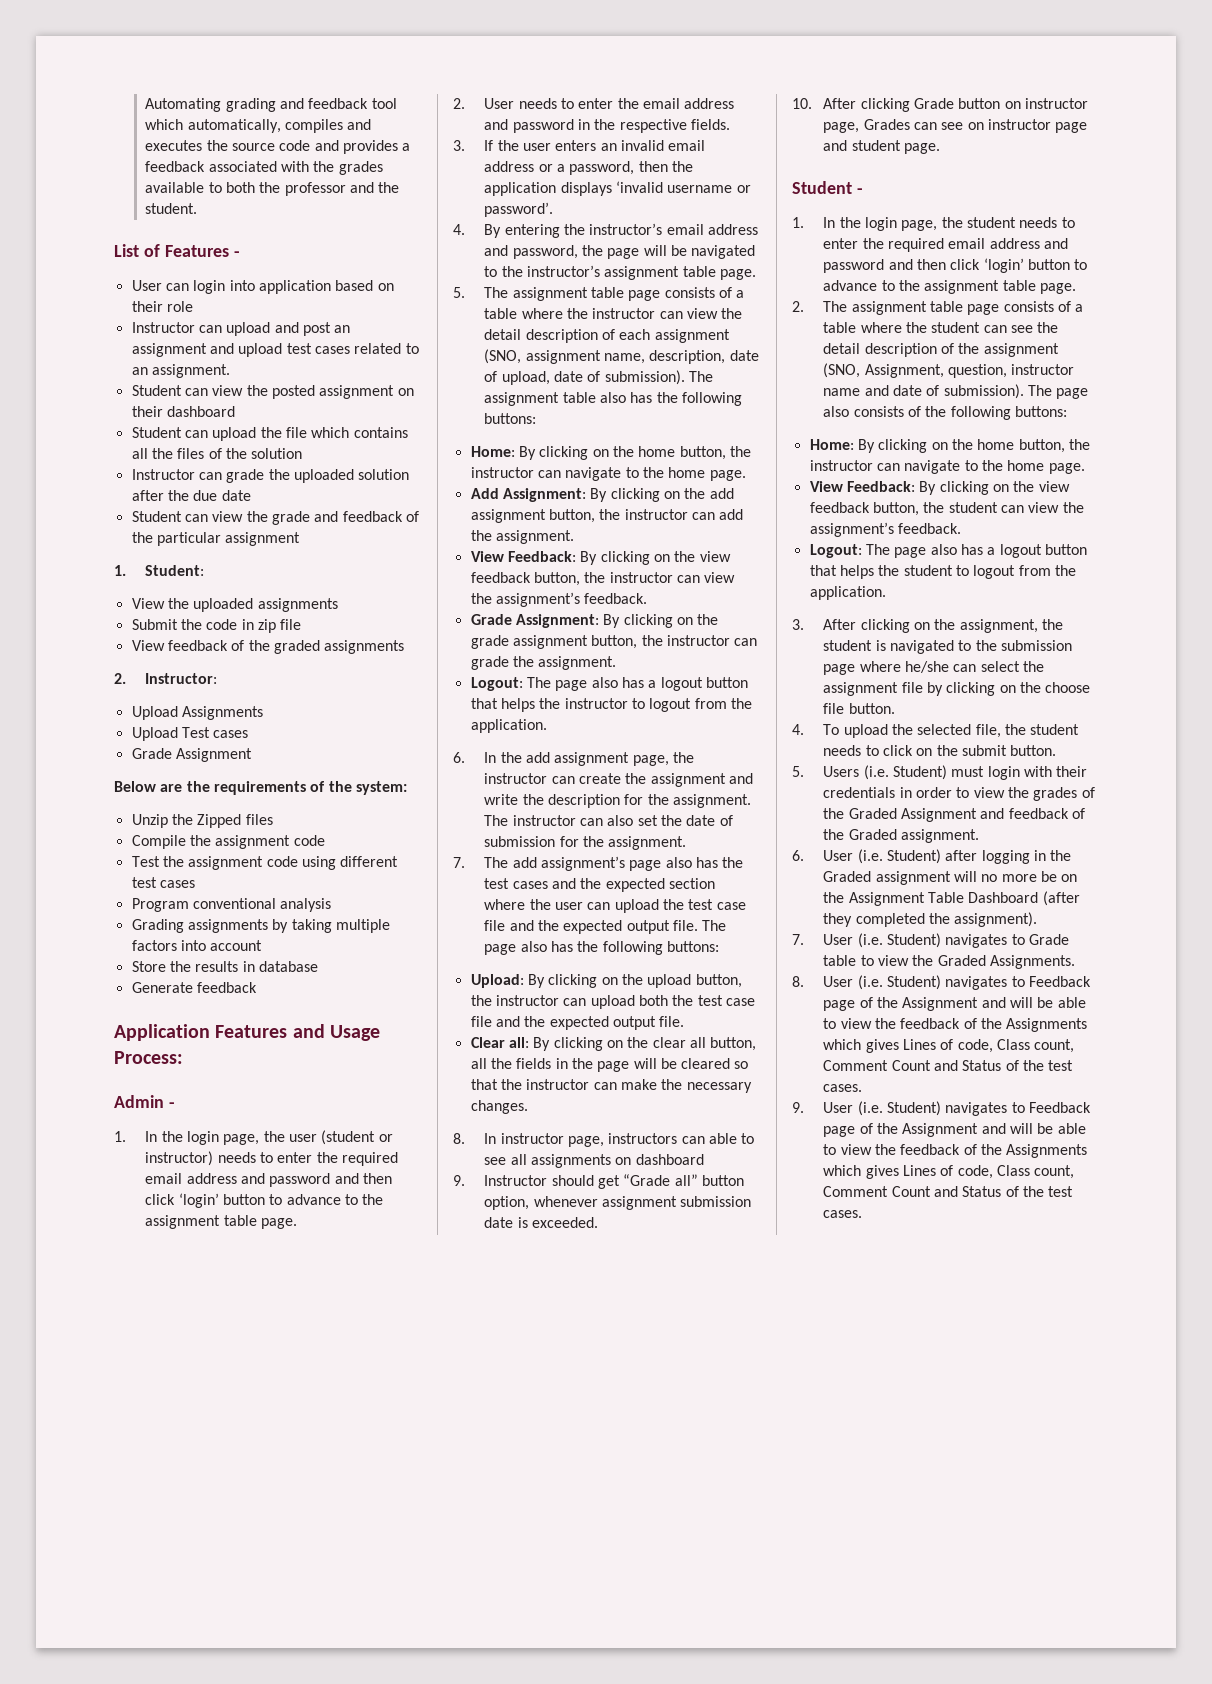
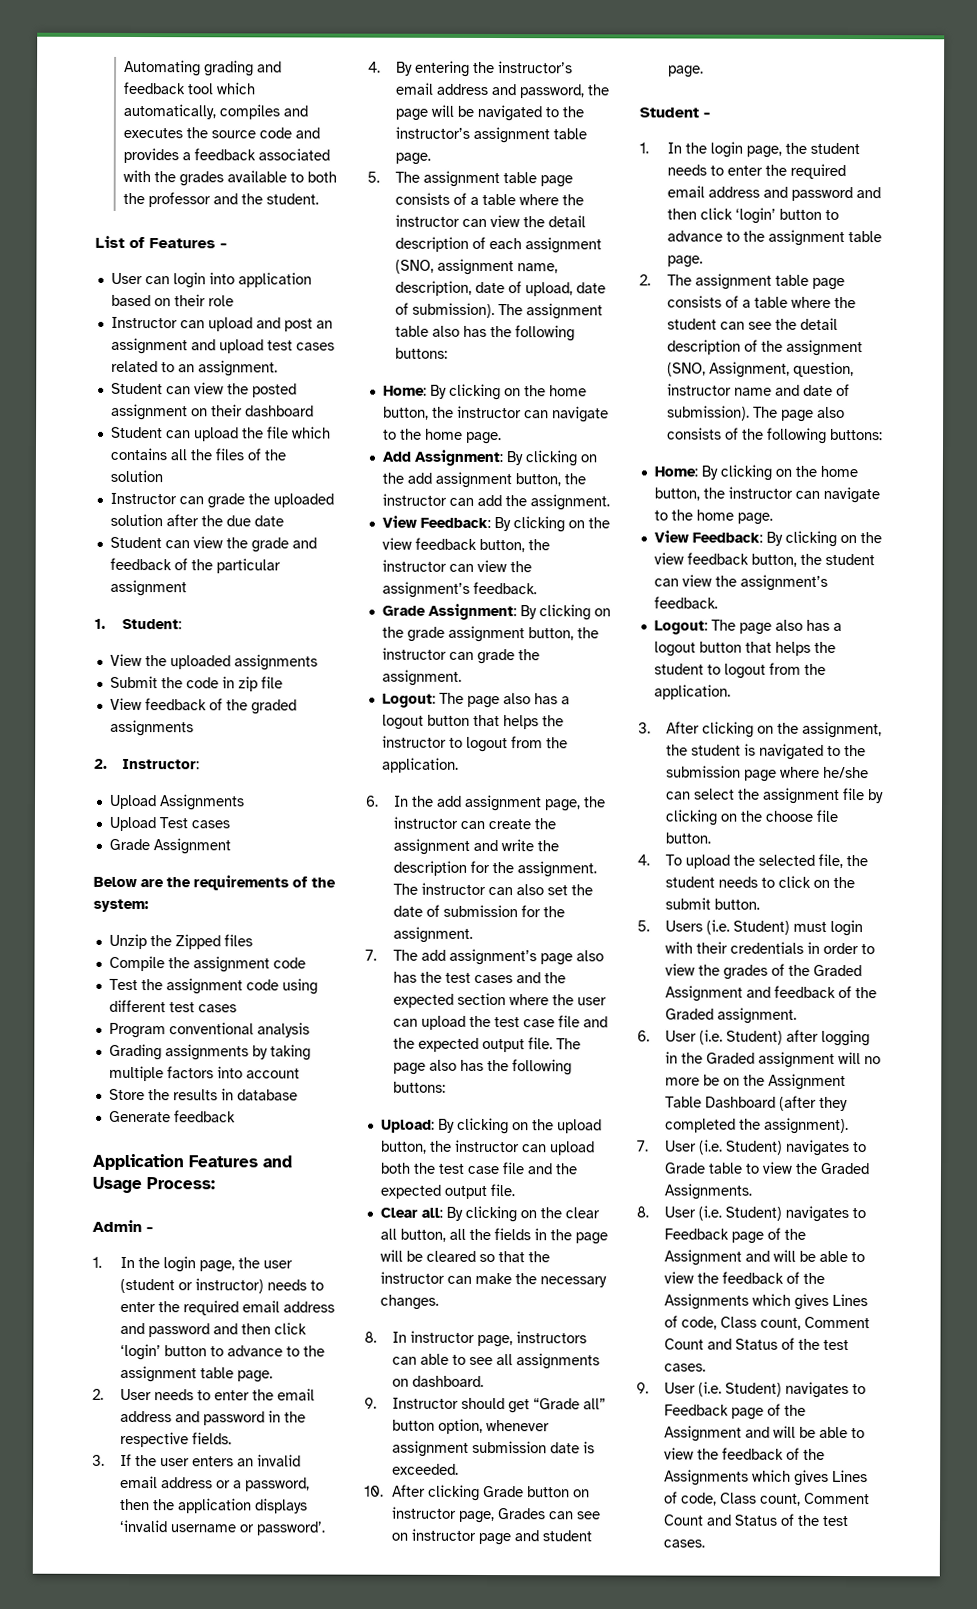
- 8. In instructor page, instructors can able to see all assignments on dashboard
+ 8. In instructor page, instructors can able to see all assignments on dashboard.

